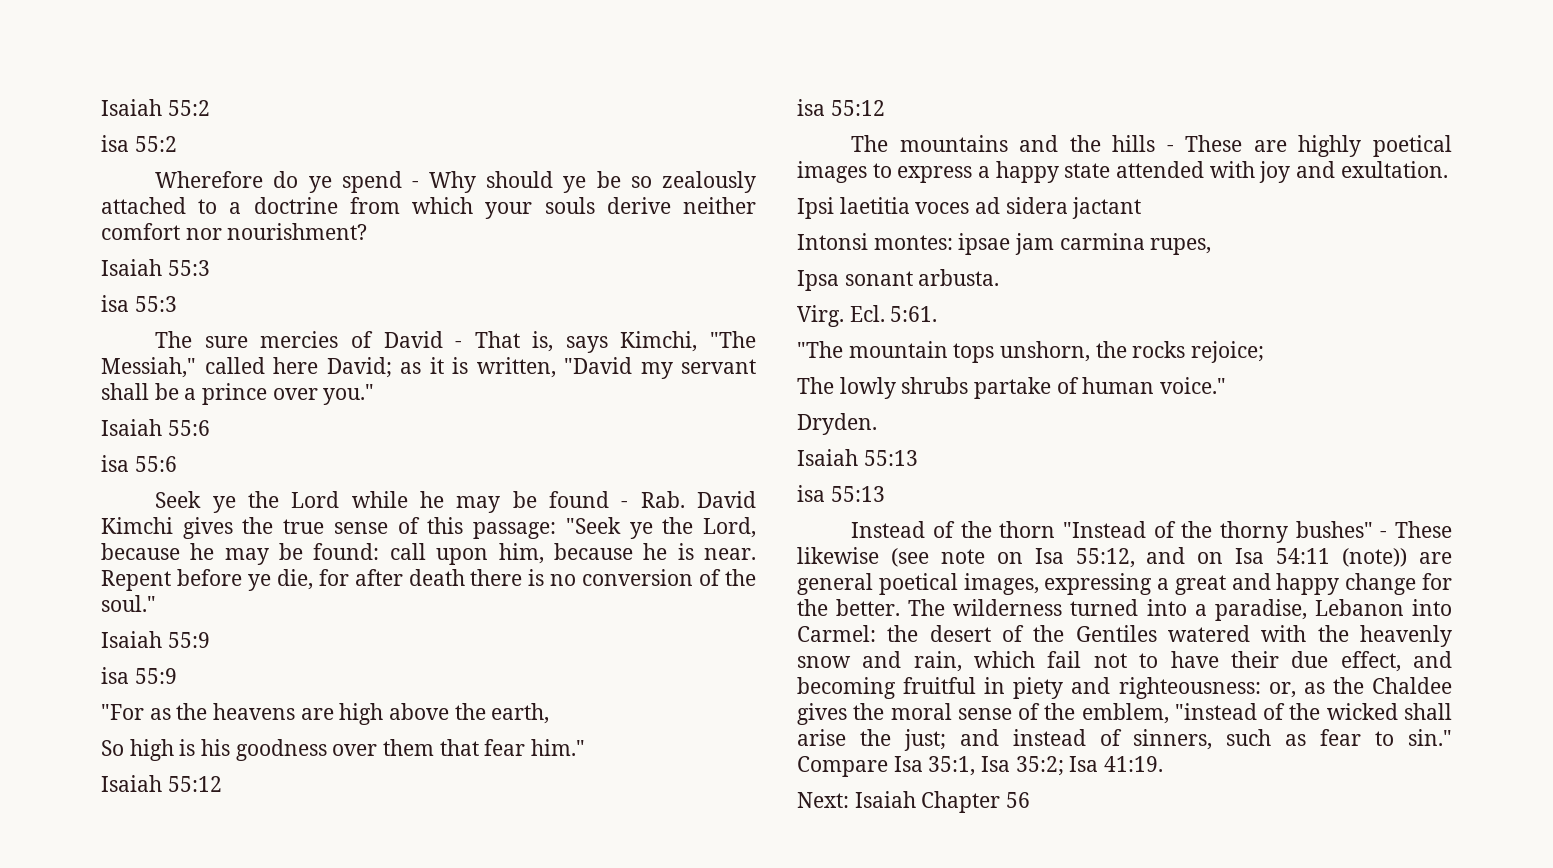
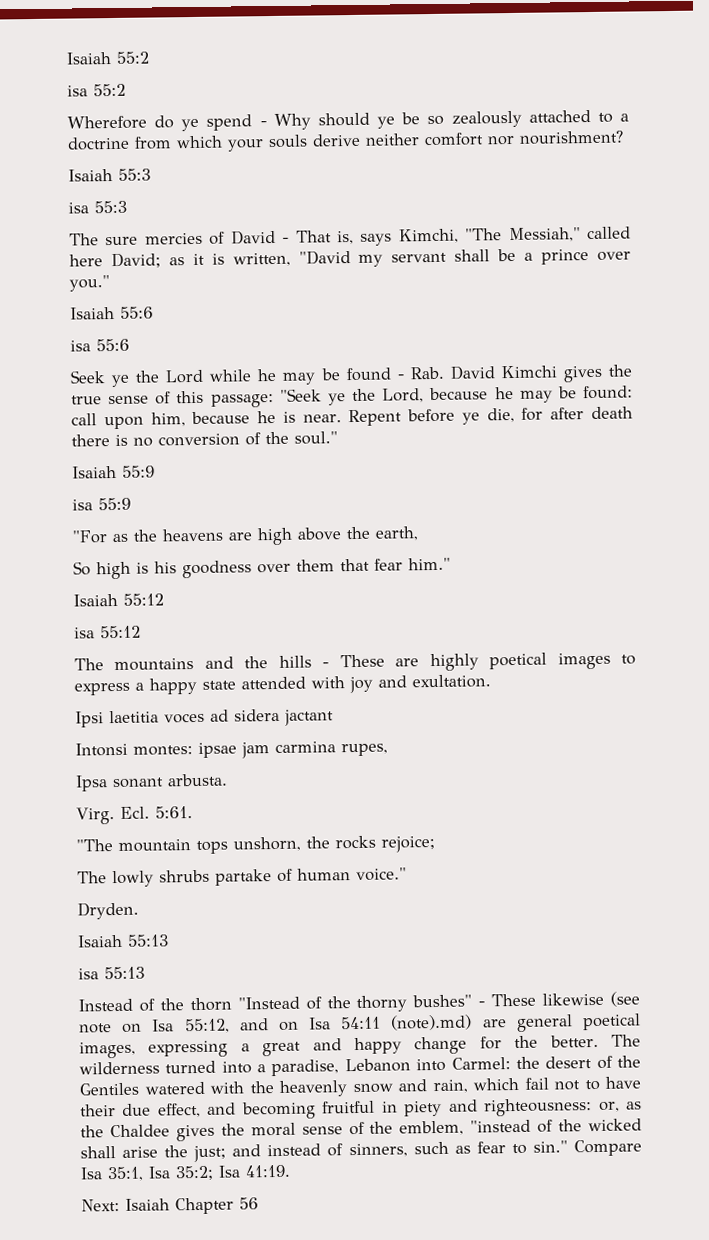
- Instead of the thorn "Instead of the thorny bushes" - These likewise (see note on Isa 55:12, and on Isa 54:11 (note)) are general poetical images, expressing a great and happy change for the better.
+ Instead of the thorn "Instead of the thorny bushes" - These likewise (see note on Isa 55:12, and on Isa 54:11 (note).md) are general poetical images, expressing a great and happy change for the better.

